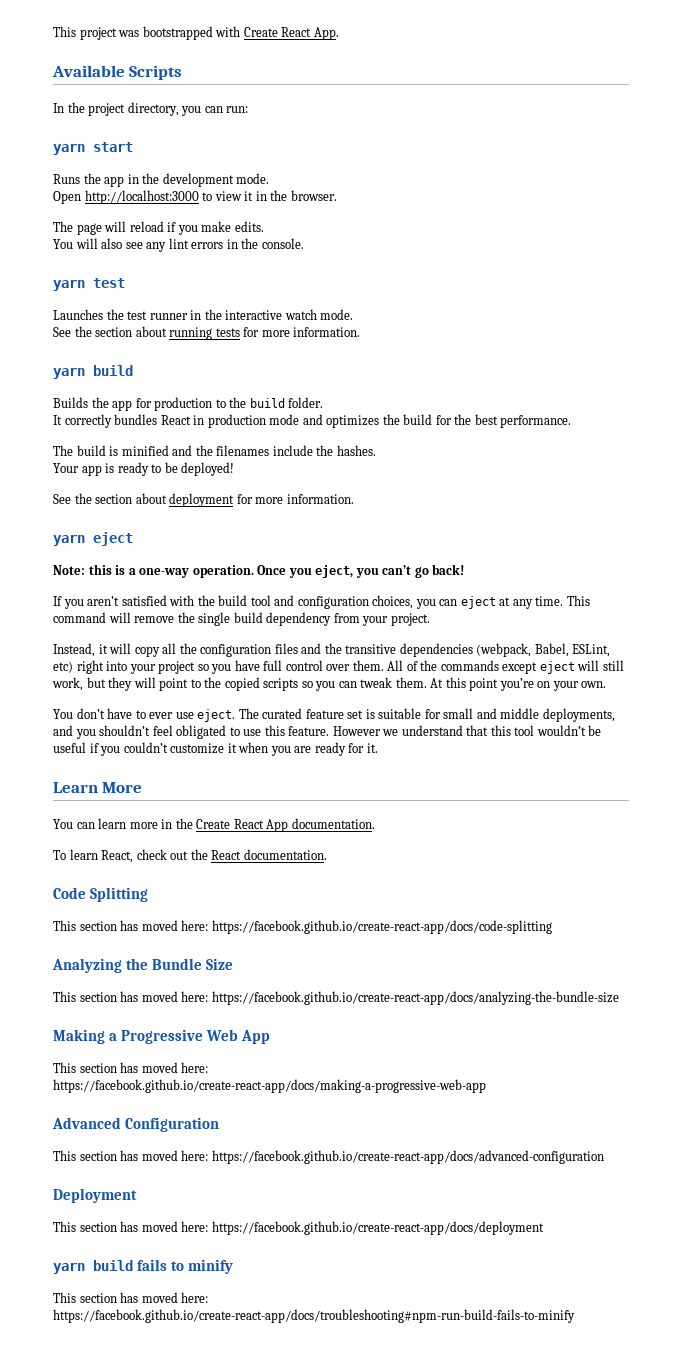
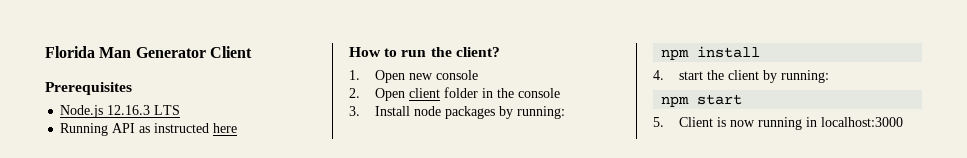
- This project was bootstrapped with Create React App.
- Available Scripts
- In the project directory, you can run:
- yarn start
- Runs the app in the development mode.
- Open http://localhost:3000 to view it in the browser.
- The page will reload if you make edits.
- You will also see any lint errors in the console.
- yarn test
- Launches the test runner in the interactive watch mode.
- See the section about running tests for more information.
- yarn build
- Builds the app for production to the build folder.
- It correctly bundles React in production mode and optimizes the build for the best performance.
- The build is minified and the filenames include the hashes.
- Your app is ready to be deployed!
- See the section about deployment for more information.
- yarn eject
- Note: this is a one-way operation. Once you eject, you can’t go back!
- If you aren’t satisfied with the build tool and configuration choices, you can eject at any time. This command will remove the single build dependency from your project.
- Instead, it will copy all the configuration files and the transitive dependencies (webpack, Babel, ESLint, etc) right into your project so you have full control over them. All of the commands except eject will still work, but they will point to the copied scripts so you can tweak them. At this point you’re on your own.
- You don’t have to ever use eject. The curated feature set is suitable for small and middle deployments, and you shouldn’t feel obligated to use this feature. However we understand that this tool wouldn’t be useful if you couldn’t customize it when you are ready for it.
- Learn More
- You can learn more in the Create React App documentation.
- To learn React, check out the React documentation.
- Code Splitting
- This section has moved here: https://facebook.github.io/create-react-app/docs/code-splitting
- Analyzing the Bundle Size
- This section has moved here: https://facebook.github.io/create-react-app/docs/analyzing-the-bundle-size
- Making a Progressive Web App
- This section has moved here: https://facebook.github.io/create-react-app/docs/making-a-progressive-web-app
- Advanced Configuration
- This section has moved here: https://facebook.github.io/create-react-app/docs/advanced-configuration
- Deployment
- This section has moved here: https://facebook.github.io/create-react-app/docs/deployment
- yarn build fails to minify
- This section has moved here: https://facebook.github.io/create-react-app/docs/troubleshooting#npm-run-build-fails-to-minify
+ Florida Man Generator Client
+ Prerequisites
+ Node.js 12.16.3 LTS
+ Running API as instructed here
+ How to run the client?
+ 1. Open new console
+ 2. Open client folder in the console
+ 3. Install node packages by running:
+ npm install
+ 4. start the client by running:
+ npm start
+ 5. Client is now running in localhost:3000

